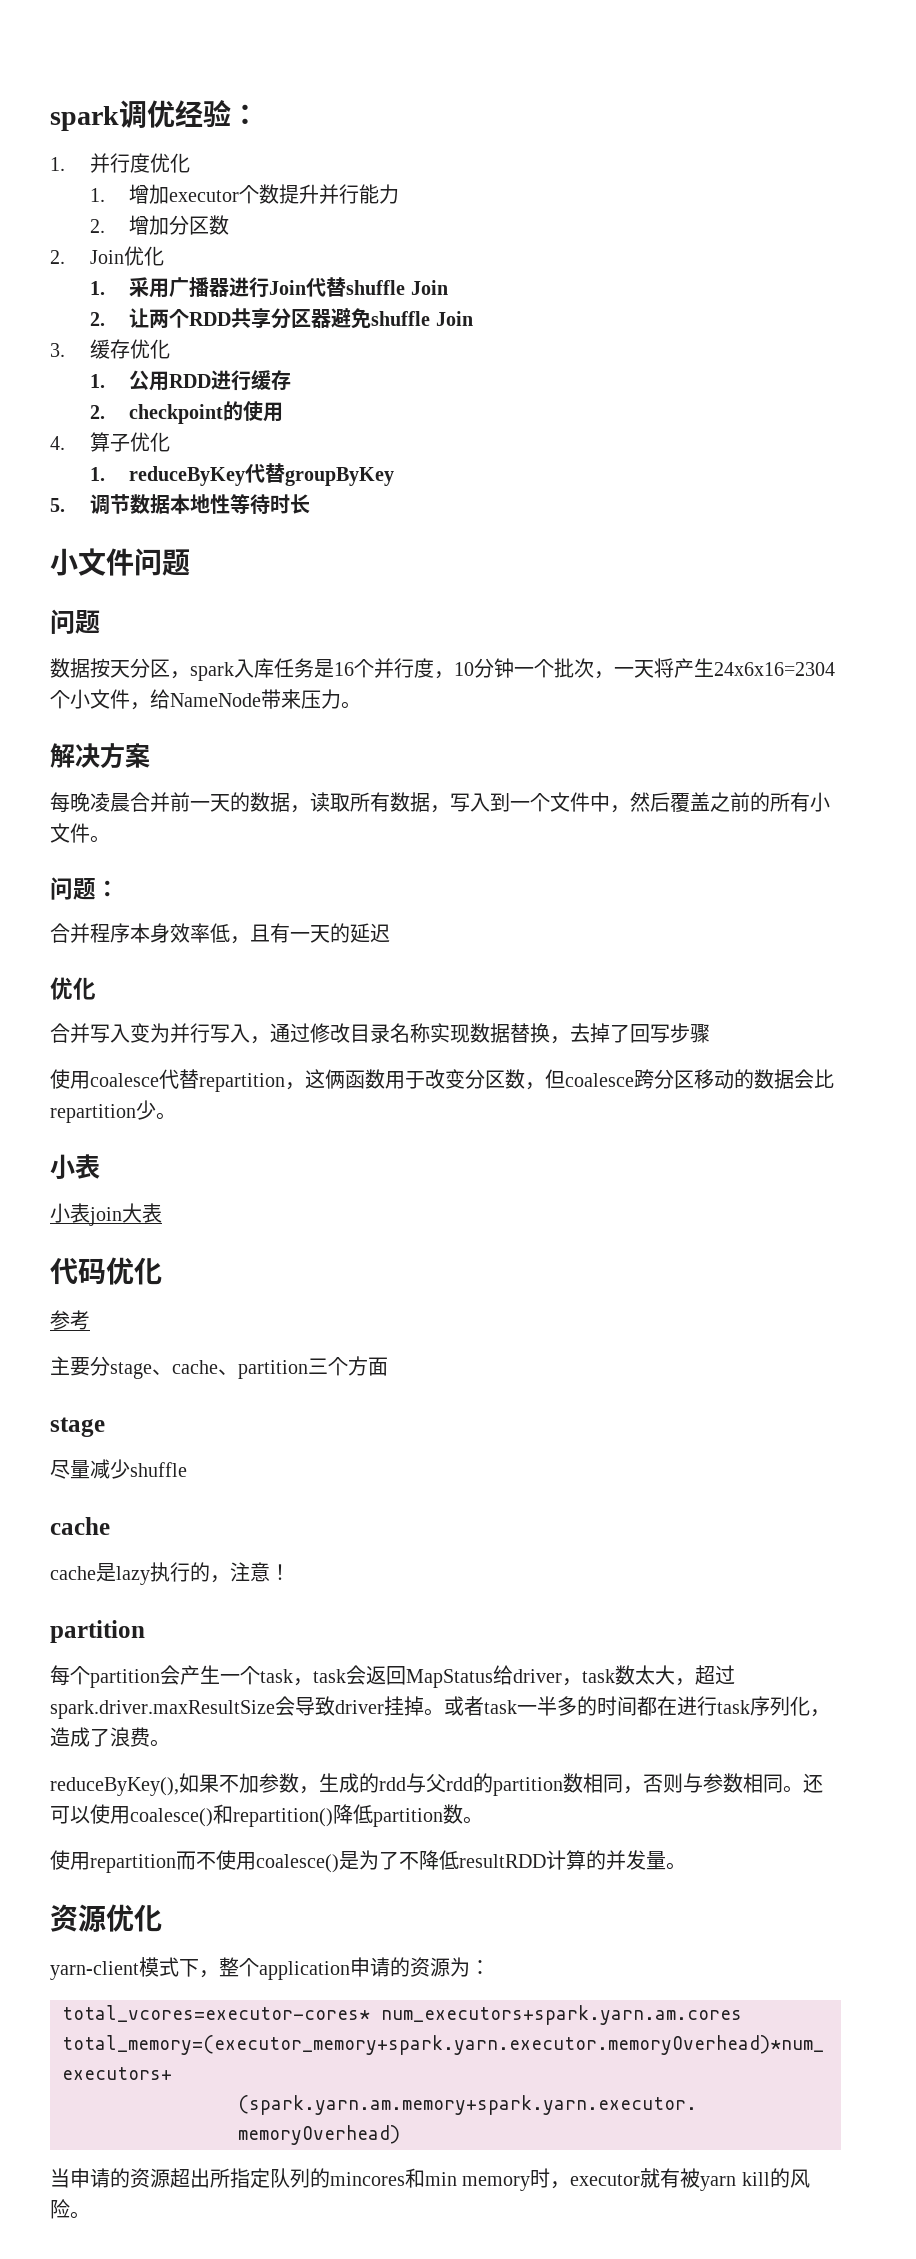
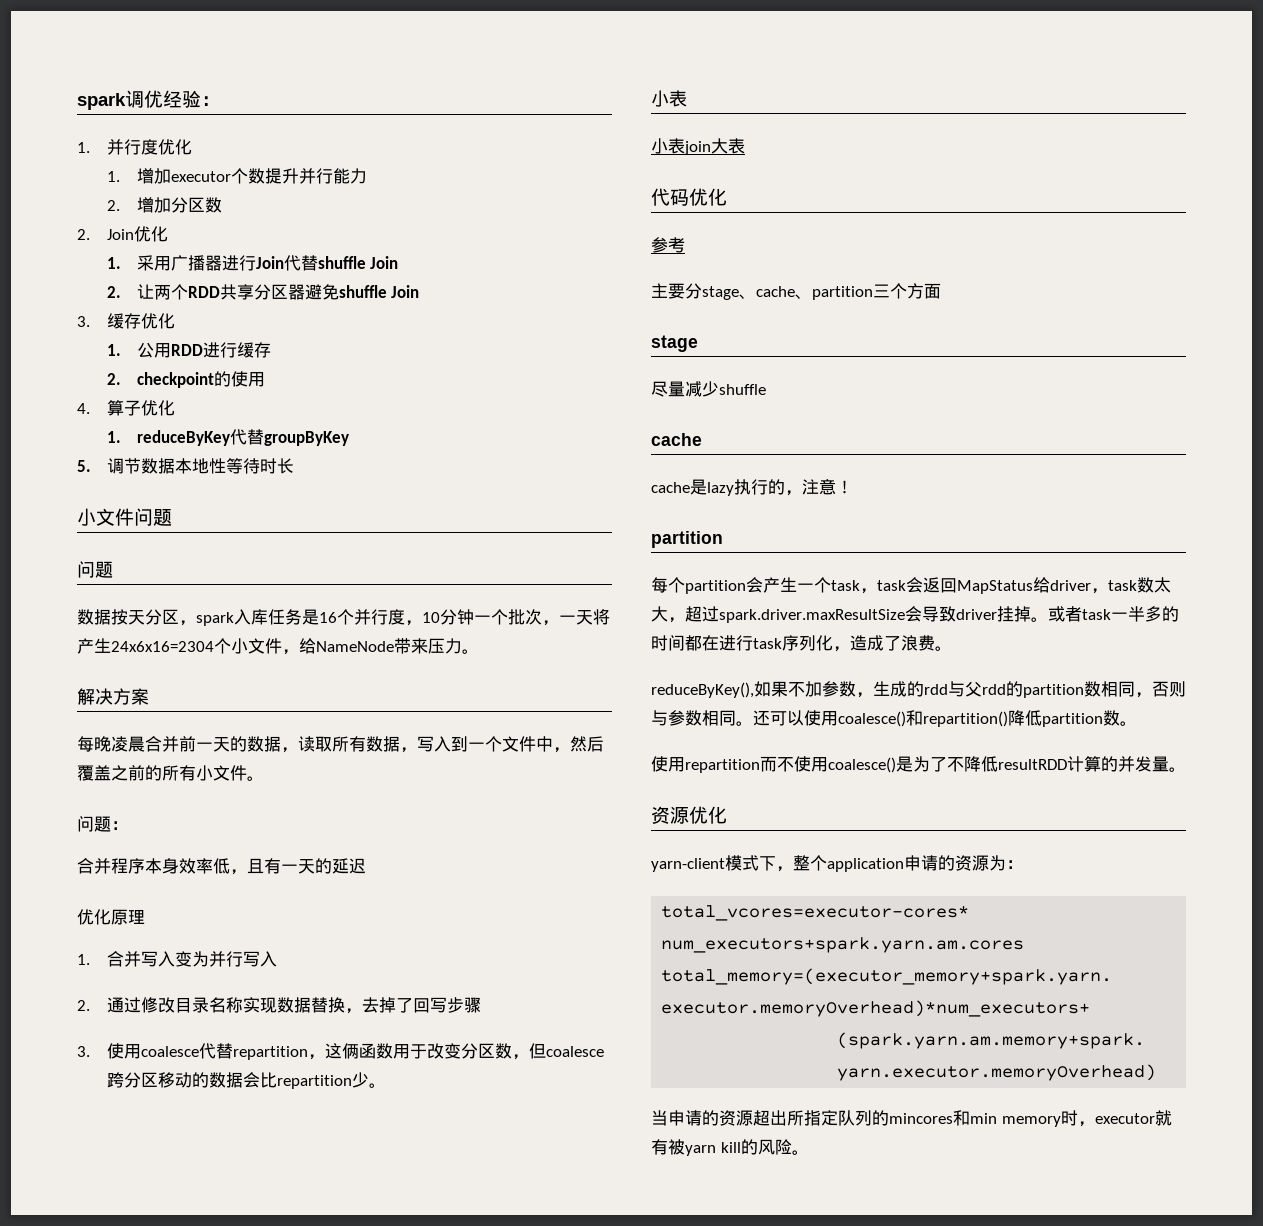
  合并程序本身效率低，且有一天的延迟
- 优化
- 合并写入变为并行写入，通过修改目录名称实现数据替换，去掉了回写步骤
+ 优化原理
+ 1.合并写入变为并行写入
+ 2.通过修改目录名称实现数据替换，去掉了回写步骤
- 使用coalesce代替repartition，这俩函数用于改变分区数，但coalesce跨分区移动的数据会比repartition少。
+ 3.使用coalesce代替repartition，这俩函数用于改变分区数，但coalesce跨分区移动的数据会比repartition少。

